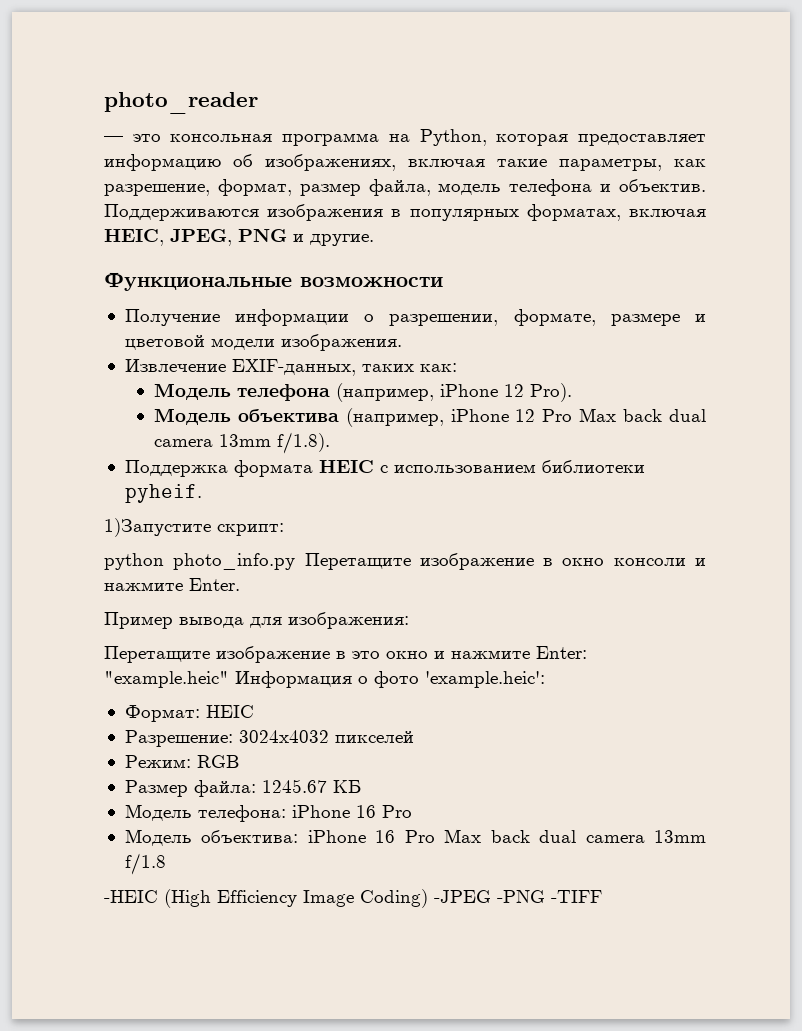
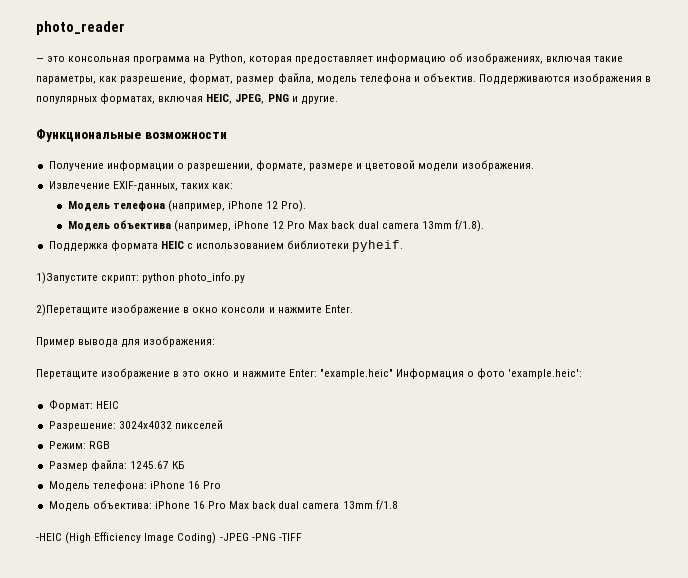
- 1)Запустите скрипт:
- python photo_info.py Перетащите изображение в окно консоли и нажмите Enter.
+ 1)Запустите скрипт: python photo_info.py
+ 2)Перетащите изображение в окно консоли и нажмите Enter.

